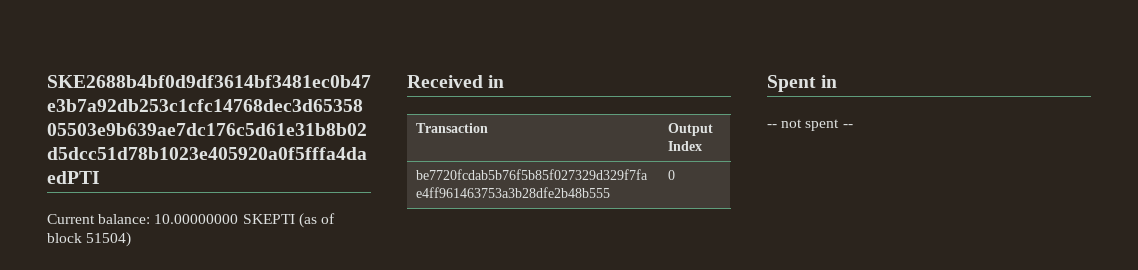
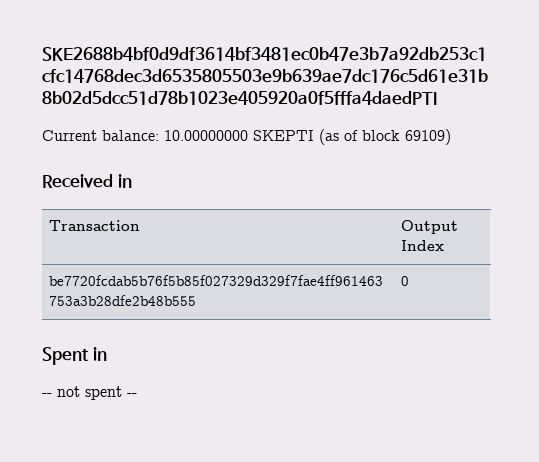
- Current balance: 10.00000000 SKEPTI (as of block 51504)
+ Current balance: 10.00000000 SKEPTI (as of block 69109)

